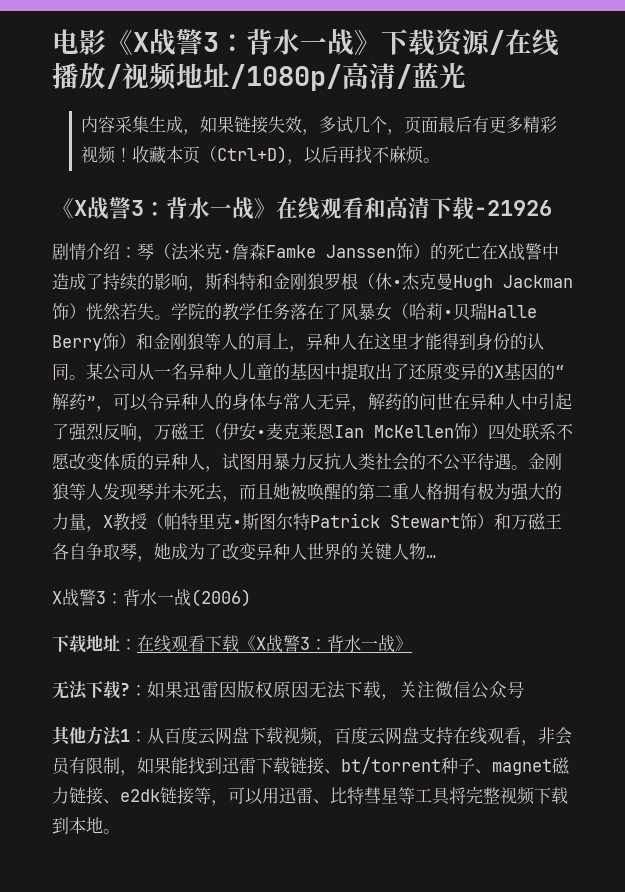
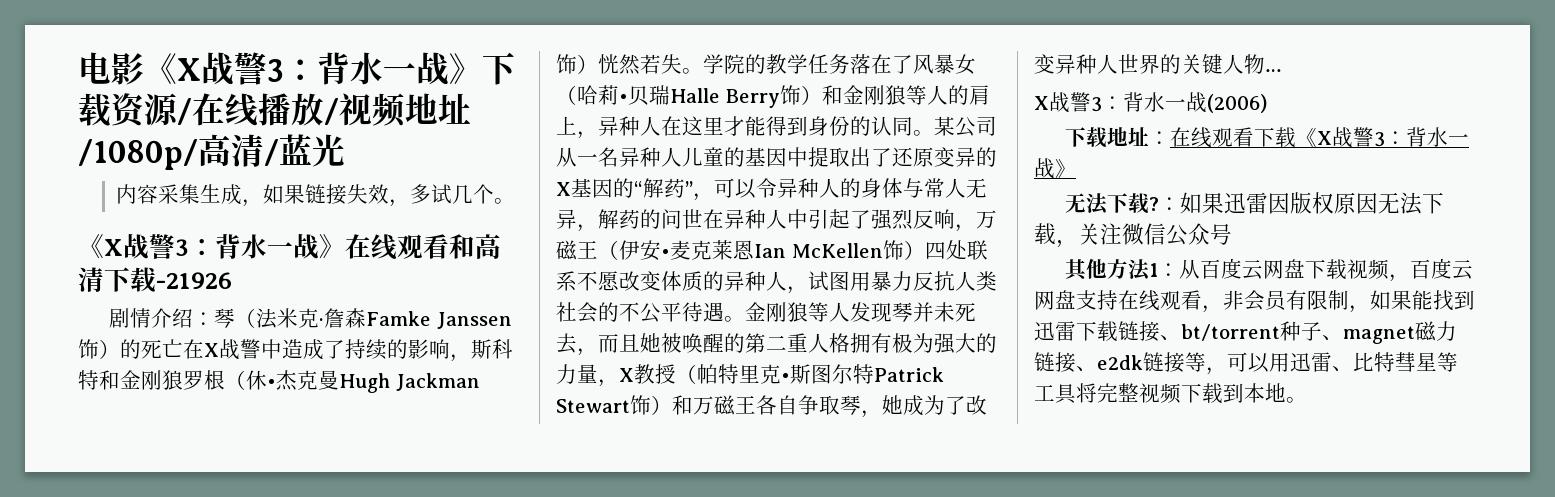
- 内容采集生成，如果链接失效，多试几个，页面最后有更多精彩视频！收藏本页（Ctrl+D)，以后再找不麻烦。
+ 内容采集生成，如果链接失效，多试几个。

